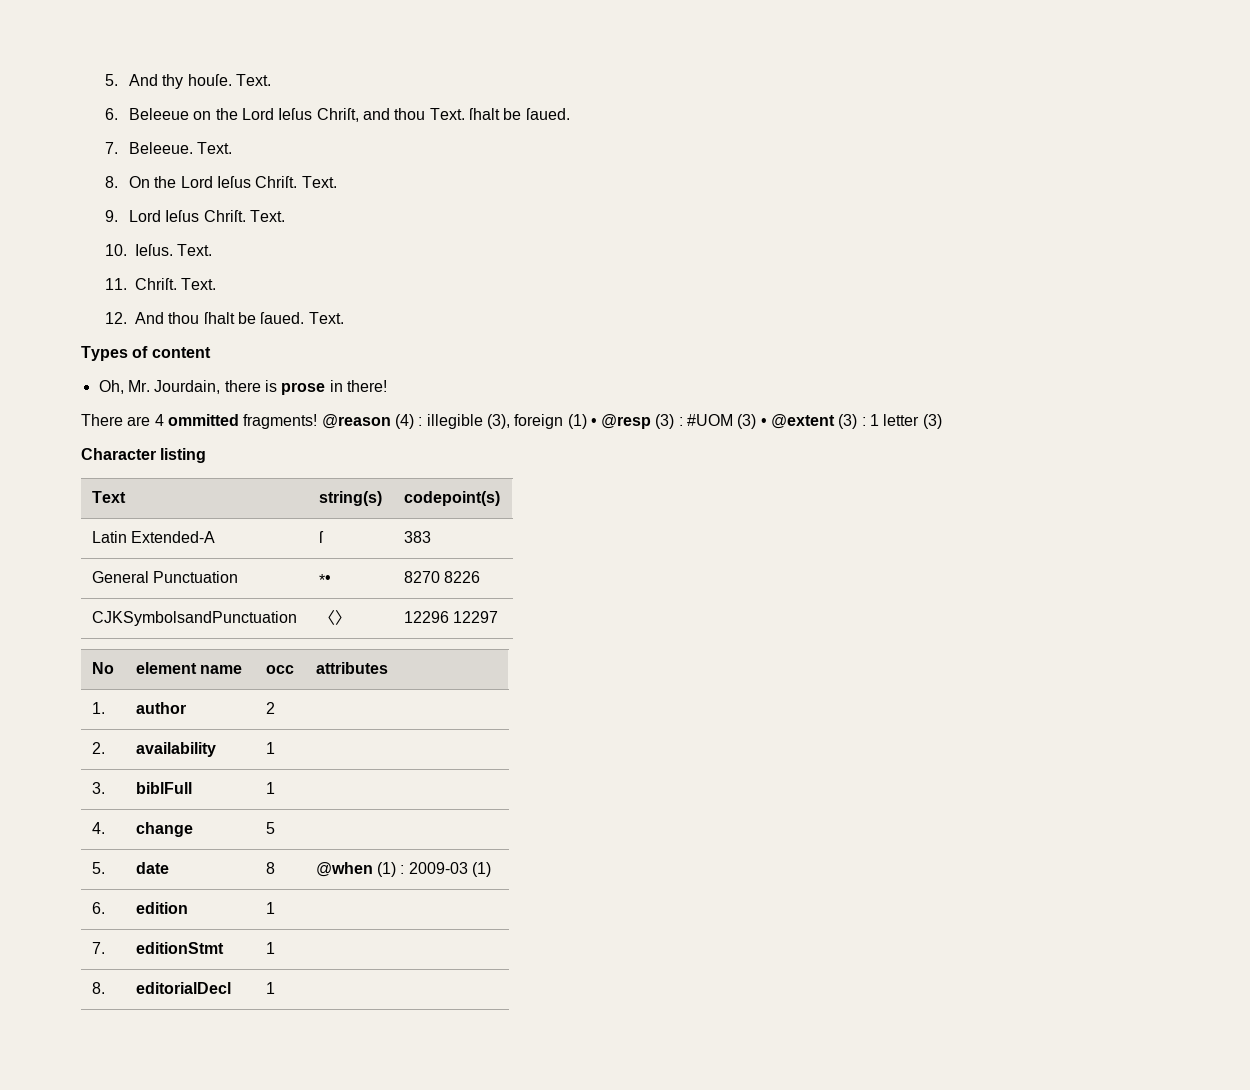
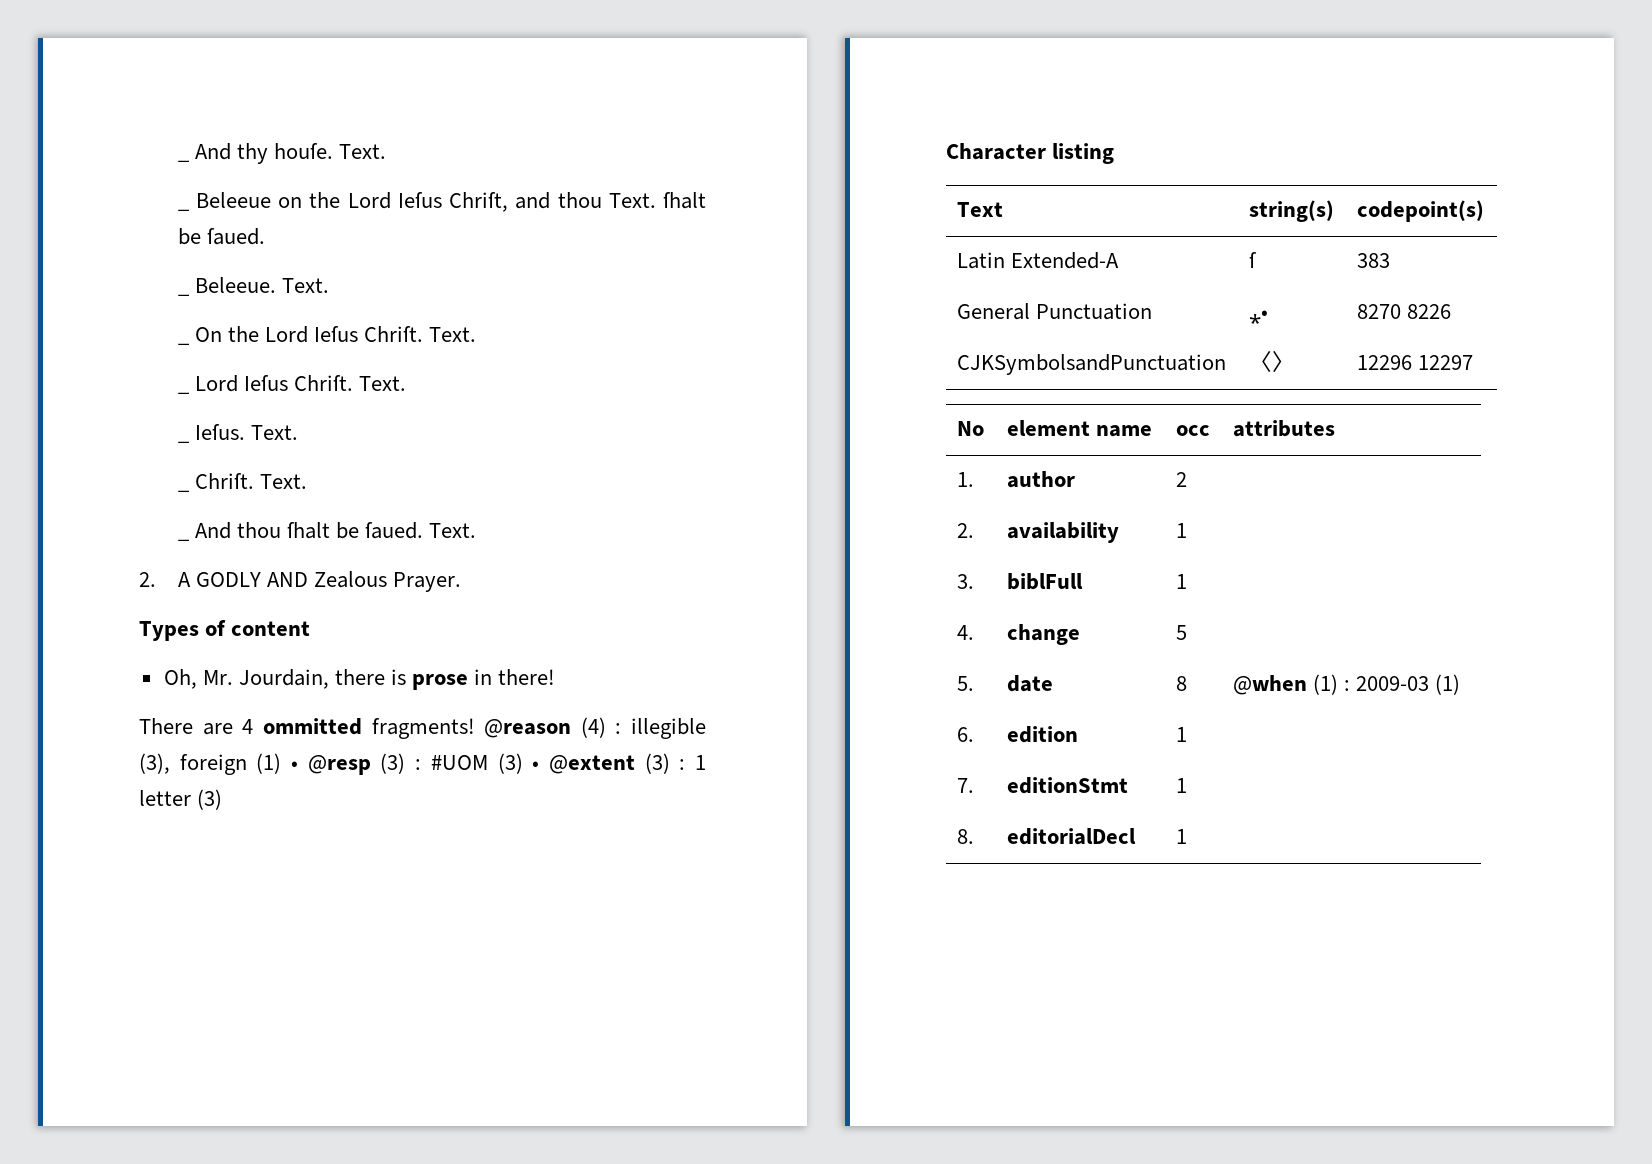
- 5. And thy houſe.
+ _ And thy houſe.
- 6. Beleeue on the Lord Ieſus Chriſt, and thou Text. ſhalt be ſaued.
+ _ Beleeue on the Lord Ieſus Chriſt, and thou Text. ſhalt be ſaued.
- 7. Beleeue.
+ _ Beleeue.
- 8. On the Lord Ieſus Chriſt.
+ _ On the Lord Ieſus Chriſt.
- 9. Lord Ieſus Chriſt. Text.
- 10. Ieſus.
+ _ Lord Ieſus Chriſt. Text.
+ _ Ieſus.
- 11. Chriſt. Text.
- 12. And thou ſhalt be ſaued.
+ _ Chriſt. Text.
+ _ And thou ſhalt be ſaued.
+ 2. A GODLY AND Zealous Prayer.

